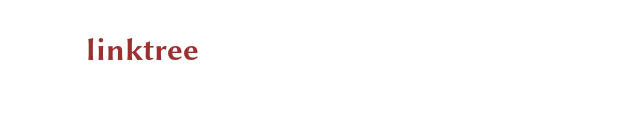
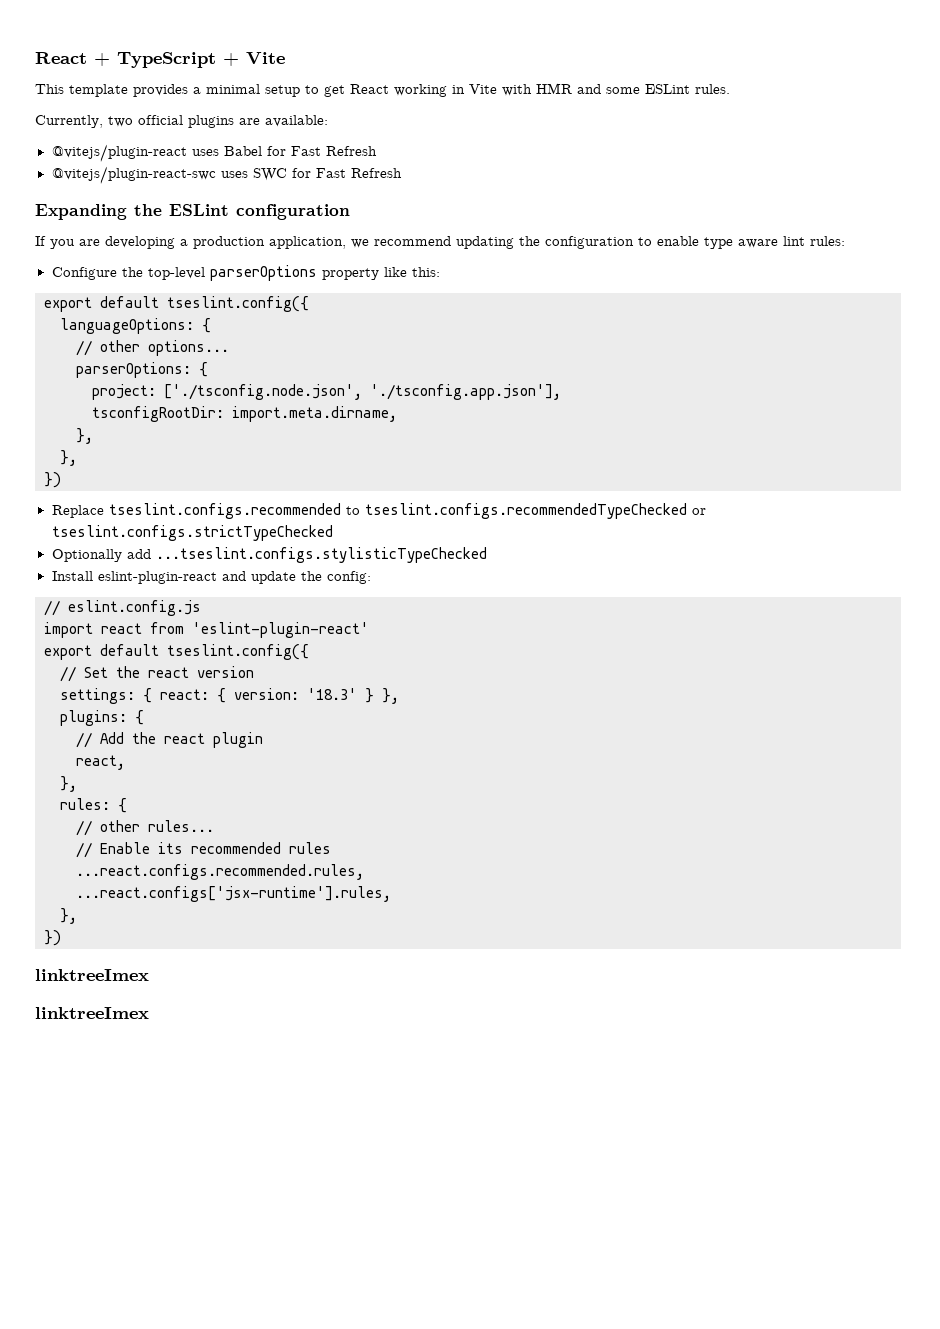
- linktree
+ React + TypeScript + Vite
+ This template provides a minimal setup to get React working in Vite with HMR and some ESLint rules.
+ Currently, two official plugins are available:
+ @vitejs/plugin-react uses Babel for Fast Refresh
+ @vitejs/plugin-react-swc uses SWC for Fast Refresh
+ Expanding the ESLint configuration
+ If you are developing a production application, we recommend updating the configuration to enable type aware lint rules:
+ Configure the top-level parserOptions property like this:
+ export default tseslint.config({
+ languageOptions: {
+ // other options...
+ parserOptions: {
+ project: ['./tsconfig.node.json', './tsconfig.app.json'],
+ tsconfigRootDir: import.meta.dirname,
+ },
+ },
+ })
+ Replace tseslint.configs.recommended to tseslint.configs.recommendedTypeChecked or tseslint.configs.strictTypeChecked
+ Optionally add ...tseslint.configs.stylisticTypeChecked
+ Install eslint-plugin-react and update the config:
+ // eslint.config.js
+ import react from 'eslint-plugin-react'
+ export default tseslint.config({
+ // Set the react version
+ settings: { react: { version: '18.3' } },
+ plugins: {
+ // Add the react plugin
+ react,
+ },
+ rules: {
+ // other rules...
+ // Enable its recommended rules
+ ...react.configs.recommended.rules,
+ ...react.configs['jsx-runtime'].rules,
+ },
+ })
+ linktreeImex
+ linktreeImex

